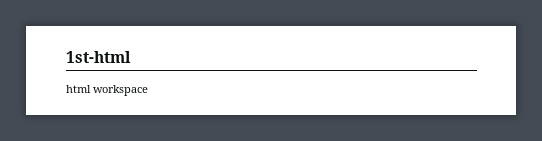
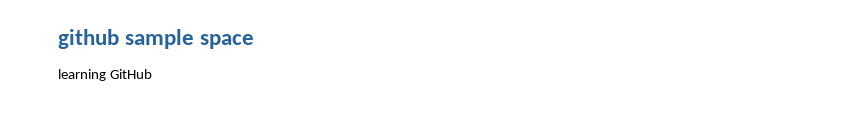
- 1st-html
- html workspace
+ github sample space
+ learning GitHub

